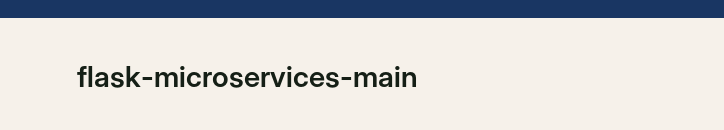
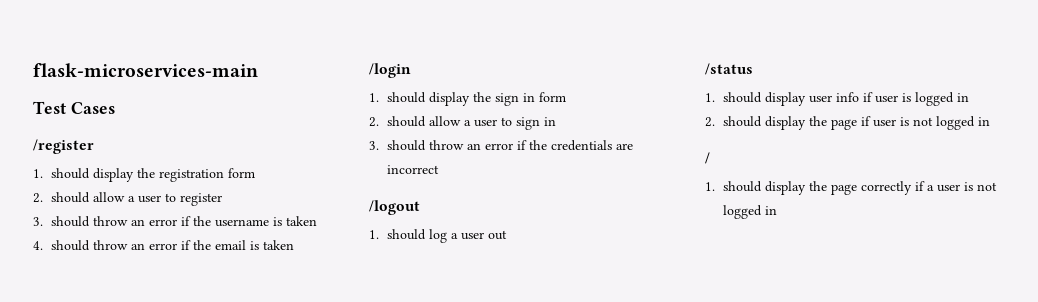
+ Test Cases
+ /register
+ 1. should display the registration form
+ 2. should allow a user to register
+ 3. should throw an error if the username is taken
+ 4. should throw an error if the email is taken
+ /login
+ 1. should display the sign in form
+ 2. should allow a user to sign in
+ 3. should throw an error if the credentials are incorrect
+ /logout
+ 1. should log a user out
+ /status
+ 1. should display user info if user is logged in
+ 2. should display the page if user is not logged in
+ /
+ 1. should display the page correctly if a user is not logged in

